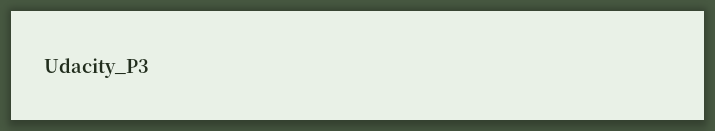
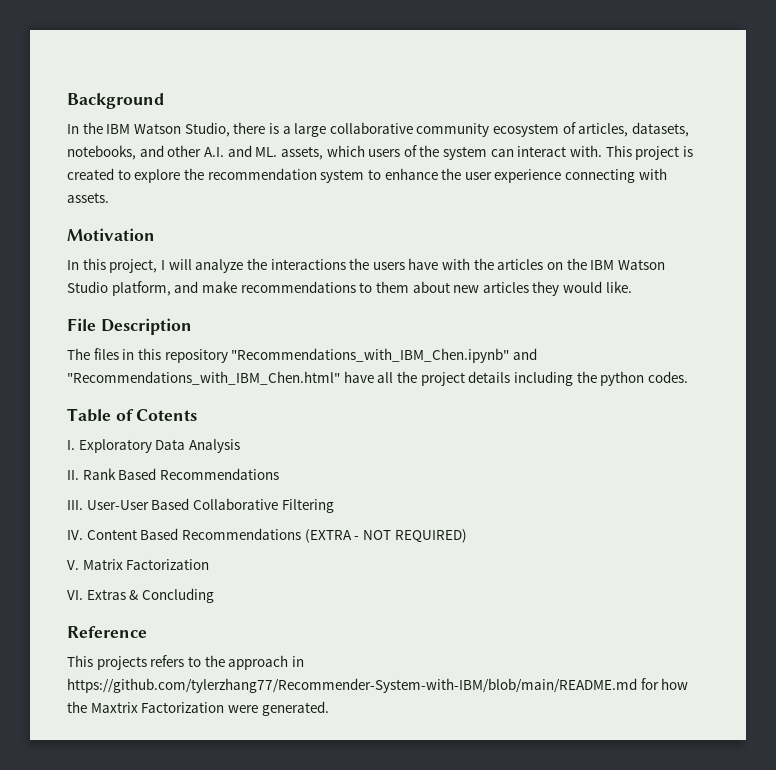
- Udacity_P3
+ Background
+ In the IBM Watson Studio, there is a large collaborative community ecosystem of articles, datasets, notebooks, and other A.I. and ML. assets, which users of the system can interact with. This project is created to explore the recommendation system to enhance the user experience connecting with assets.
+ Motivation
+ In this project, I will analyze the interactions the users have with the articles on the IBM Watson Studio platform, and make recommendations to them about new articles they would like.
+ File Description
+ The files in this repository "Recommendations_with_IBM_Chen.ipynb" and "Recommendations_with_IBM_Chen.html" have all the project details including the python codes.
+ Table of Cotents
+ I. Exploratory Data Analysis
+ II. Rank Based Recommendations
+ III. User-User Based Collaborative Filtering
+ IV. Content Based Recommendations (EXTRA - NOT REQUIRED)
+ V. Matrix Factorization
+ VI. Extras & Concluding
+ Reference
+ This projects refers to the approach in https://github.com/tylerzhang77/Recommender-System-with-IBM/blob/main/README.md for how the Maxtrix Factorization were generated.

